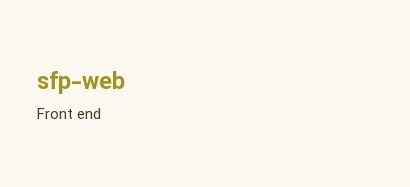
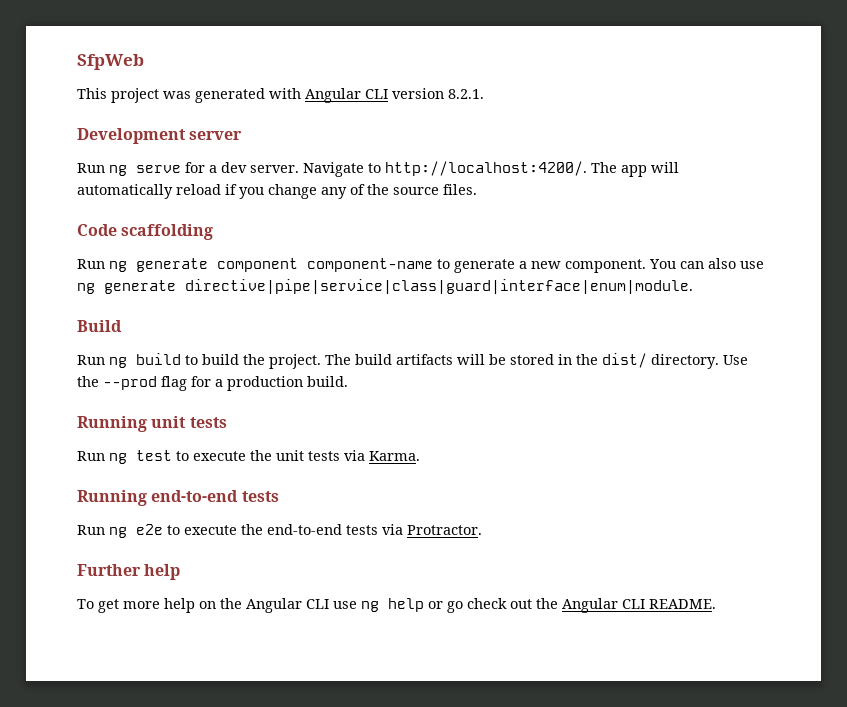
- sfp-web
- Front end
+ SfpWeb
+ This project was generated with Angular CLI version 8.2.1.
+ Development server
+ Run ng serve for a dev server. Navigate to http://localhost:4200/. The app will automatically reload if you change any of the source files.
+ Code scaffolding
+ Run ng generate component component-name to generate a new component. You can also use ng generate directive|pipe|service|class|guard|interface|enum|module.
+ Build
+ Run ng build to build the project. The build artifacts will be stored in the dist/ directory. Use the --prod flag for a production build.
+ Running unit tests
+ Run ng test to execute the unit tests via Karma.
+ Running end-to-end tests
+ Run ng e2e to execute the end-to-end tests via Protractor.
+ Further help
+ To get more help on the Angular CLI use ng help or go check out the Angular CLI README.

